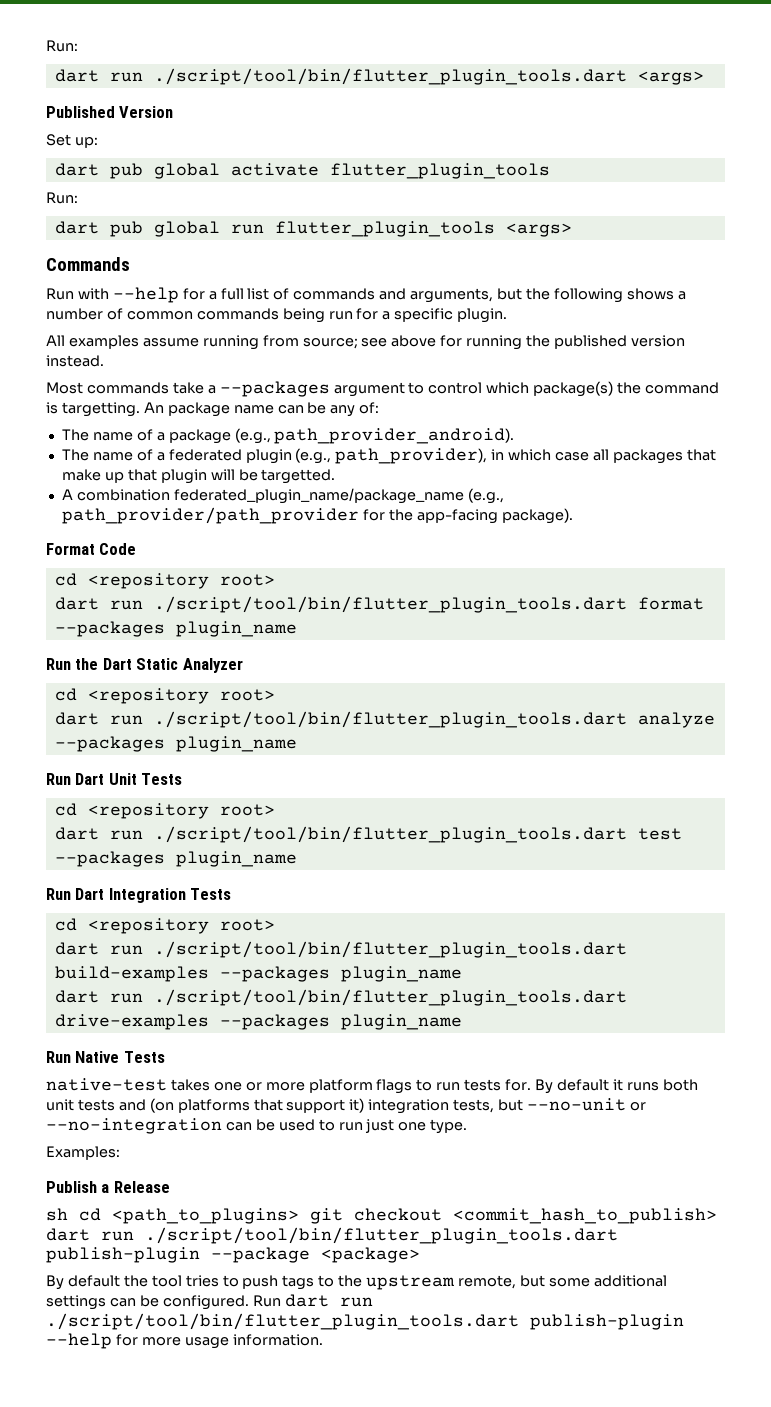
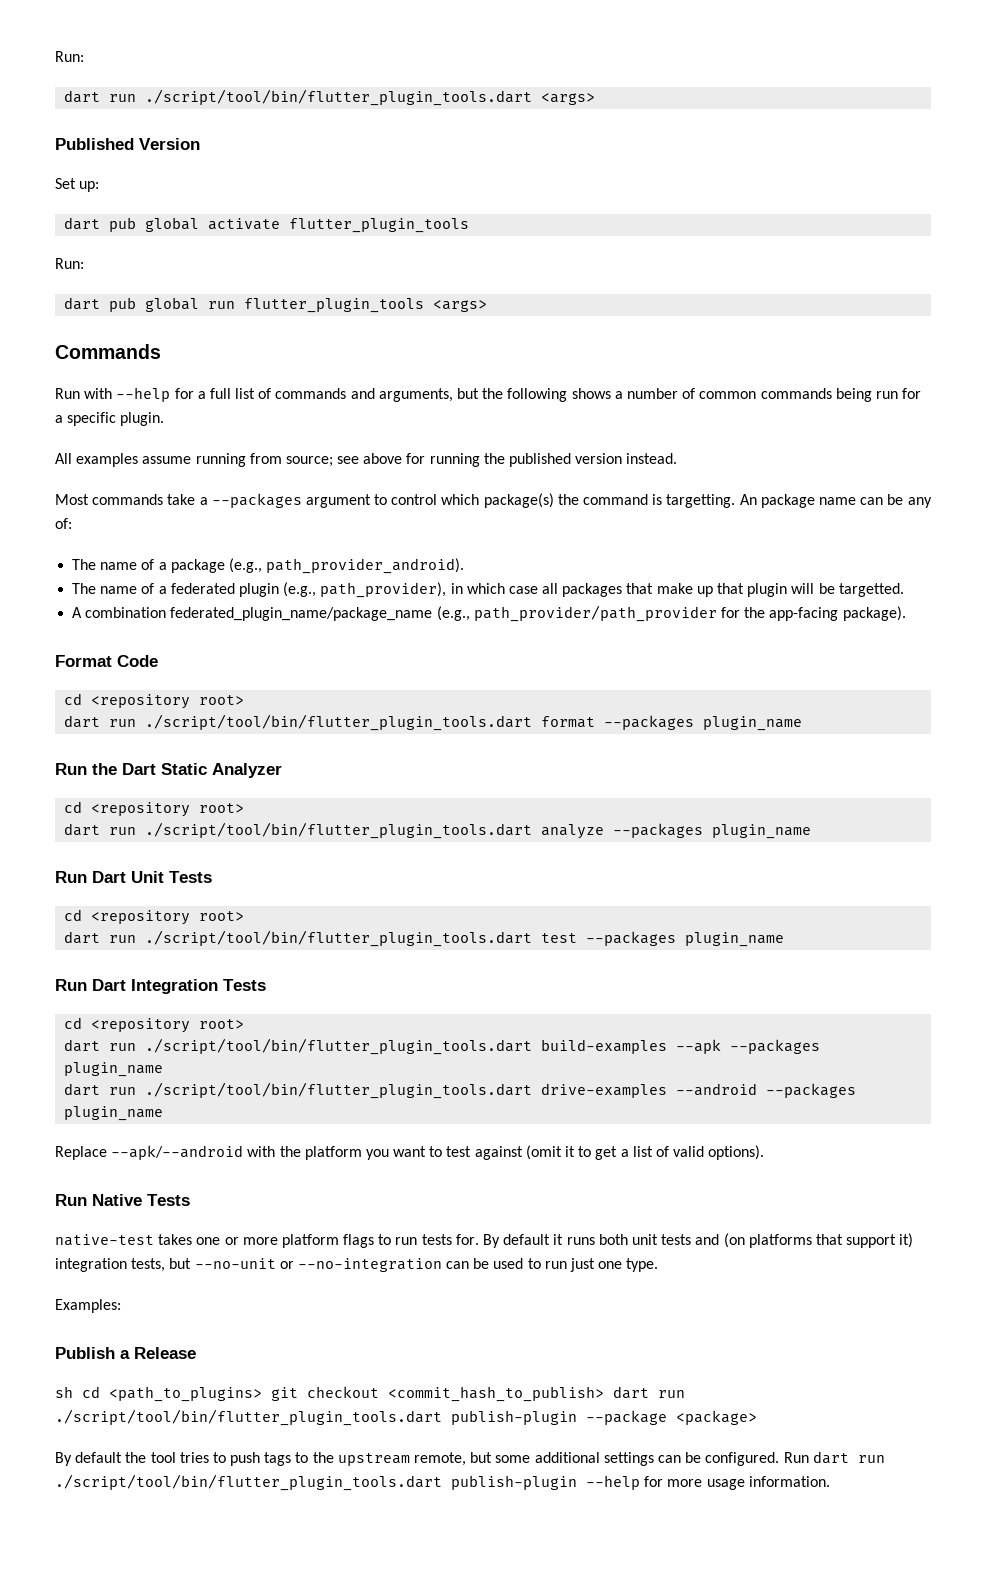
- dart run ./script/tool/bin/flutter_plugin_tools.dart build-examples --packages plugin_name
+ dart run ./script/tool/bin/flutter_plugin_tools.dart build-examples --apk --packages plugin_name
- dart run ./script/tool/bin/flutter_plugin_tools.dart drive-examples --packages plugin_name
+ dart run ./script/tool/bin/flutter_plugin_tools.dart drive-examples --android --packages plugin_name
+ Replace --apk/--android with the platform you want to test against (omit it to get a list of valid options).

